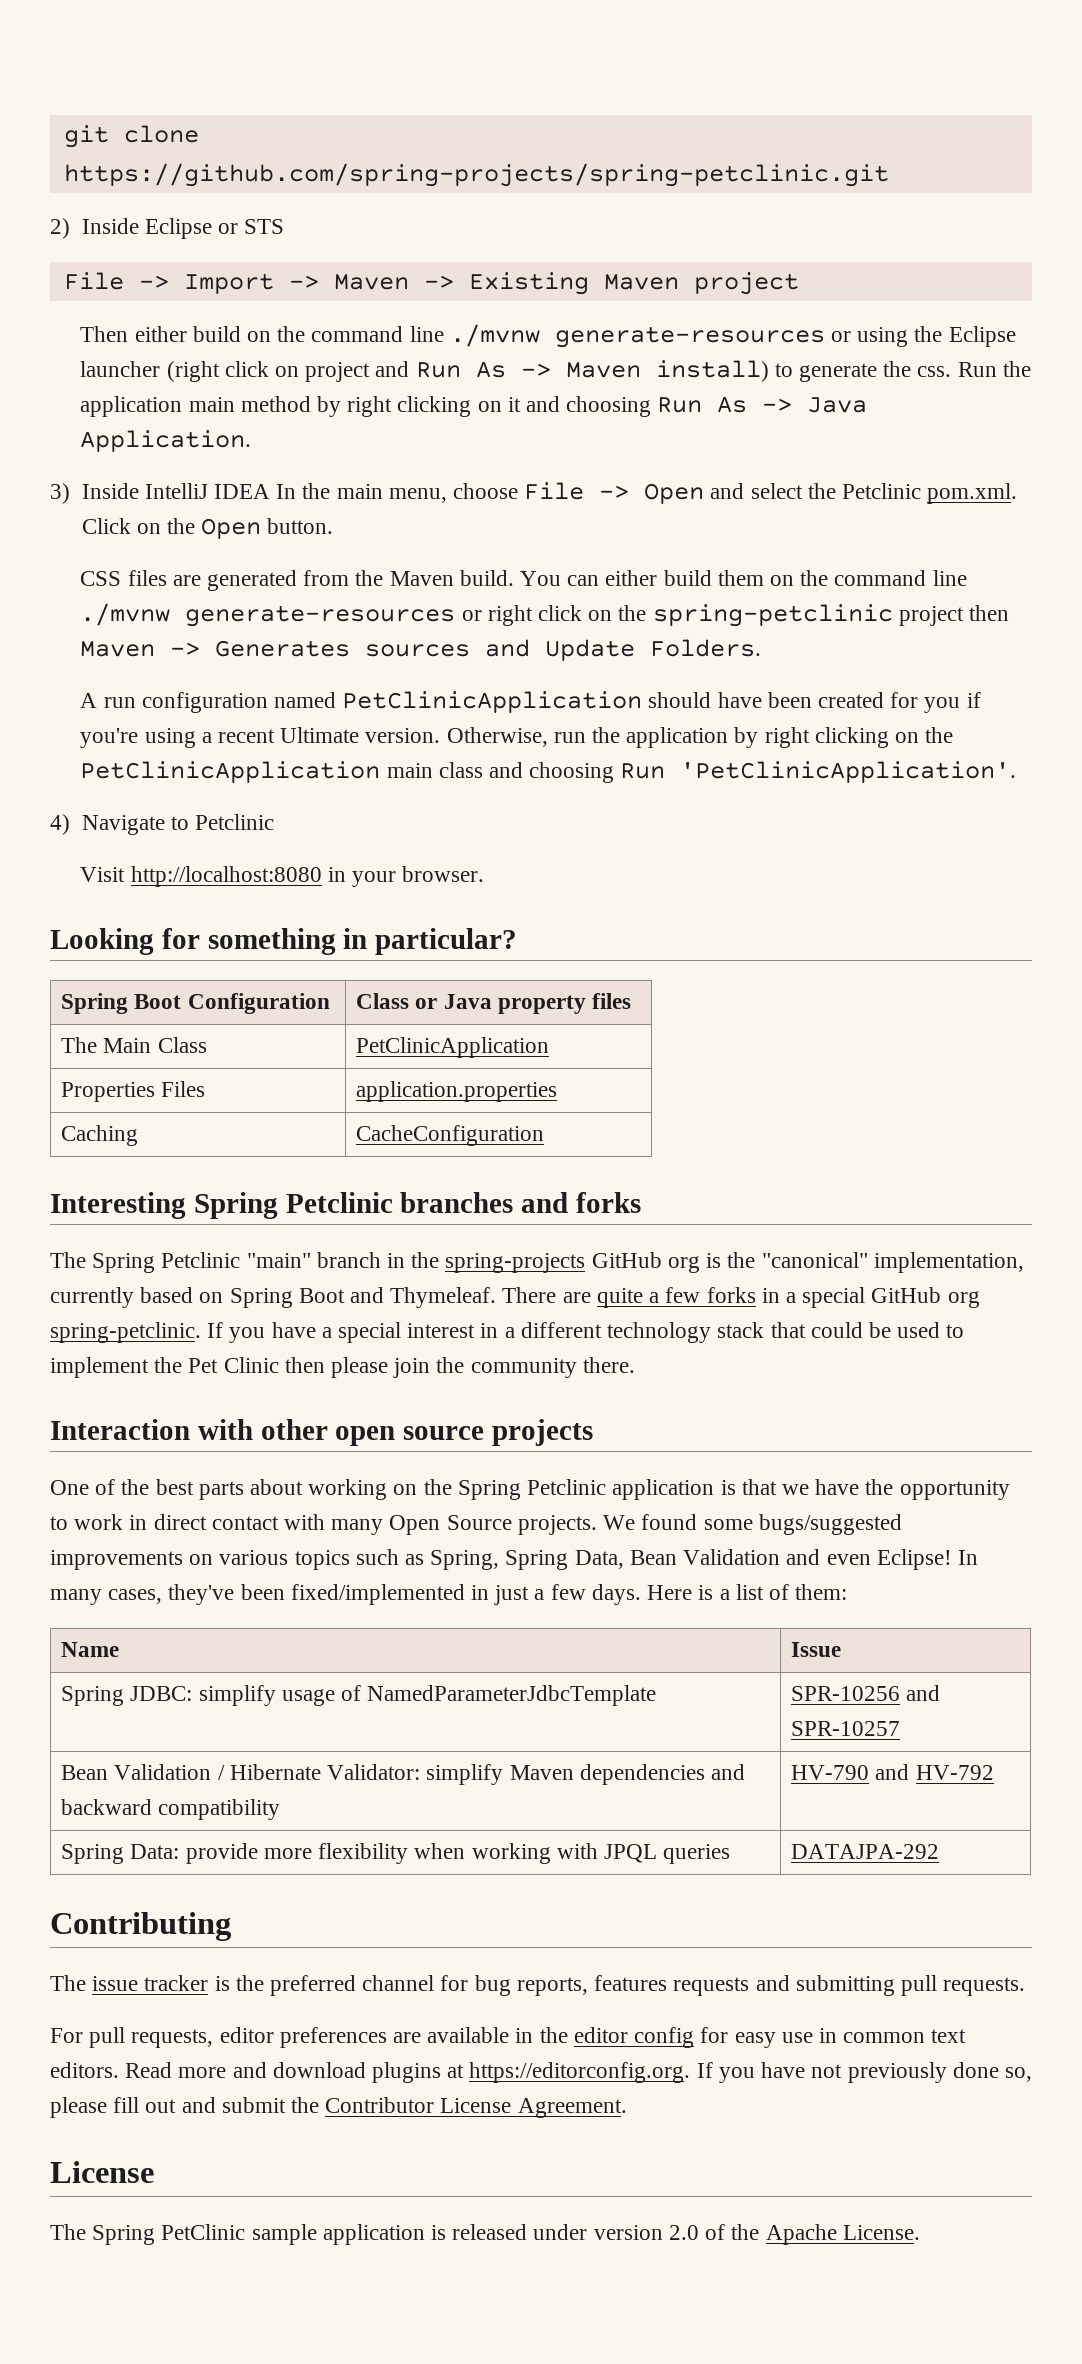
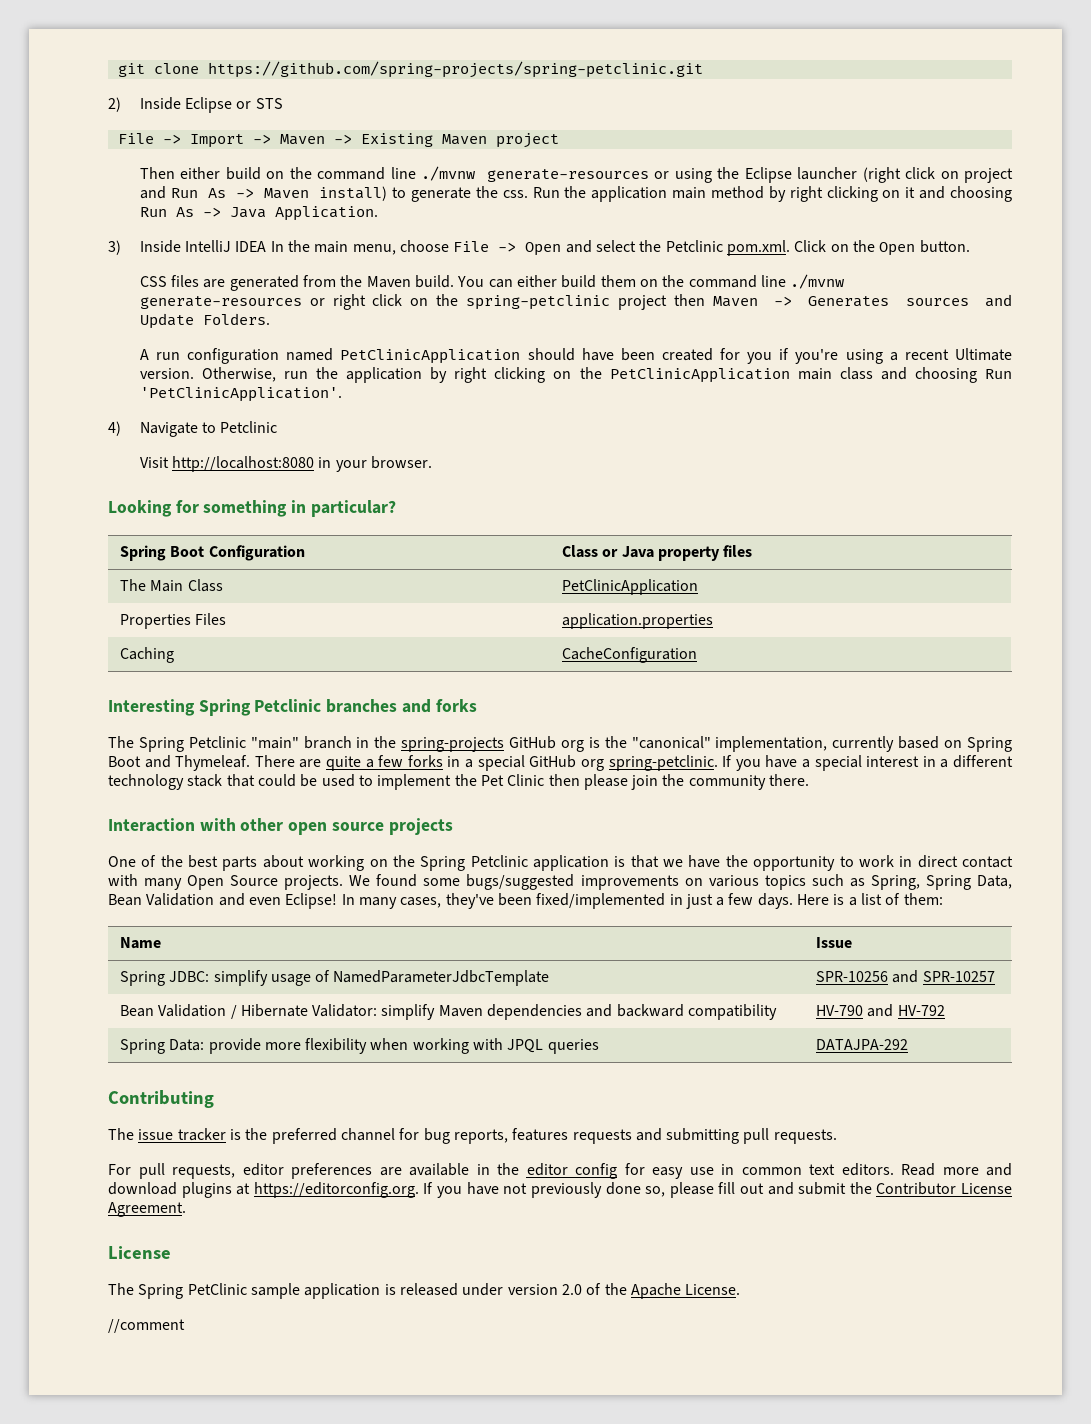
+ //comment

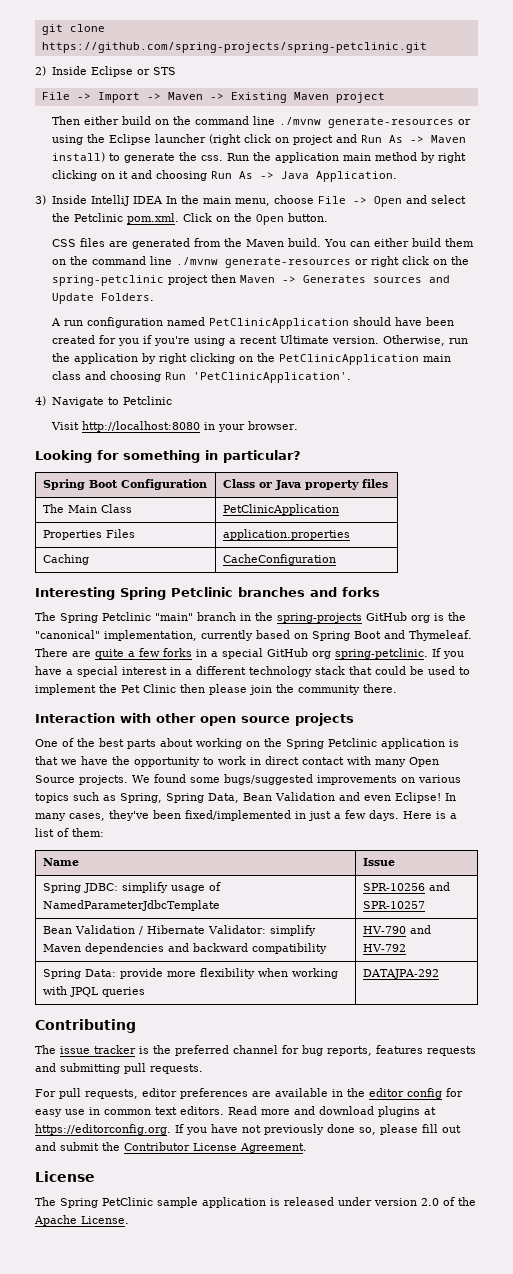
- //comment

